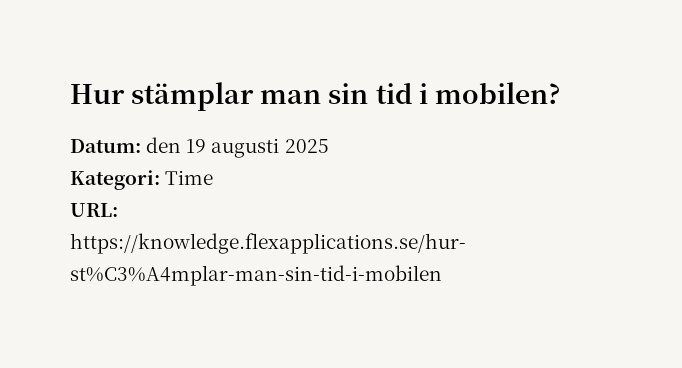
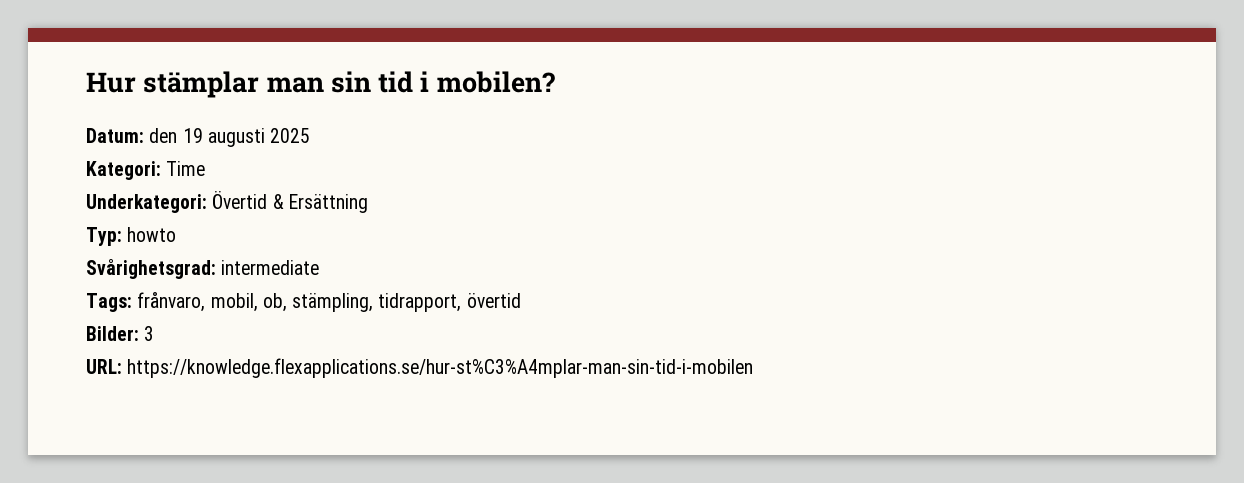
+ Underkategori: Övertid & Ersättning
+ Typ: howto
+ Svårighetsgrad: intermediate
+ Tags: frånvaro, mobil, ob, stämpling, tidrapport, övertid
+ Bilder: 3

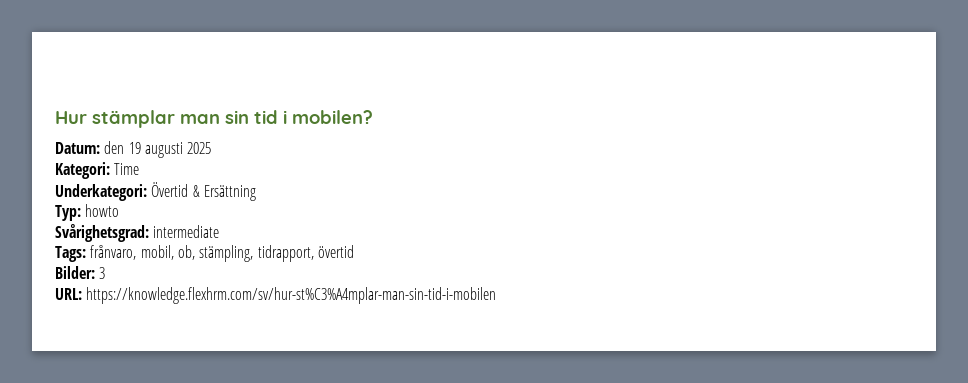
- URL: https://knowledge.flexapplications.se/hur-st%C3%A4mplar-man-sin-tid-i-mobilen
+ URL: https://knowledge.flexhrm.com/sv/hur-st%C3%A4mplar-man-sin-tid-i-mobilen

